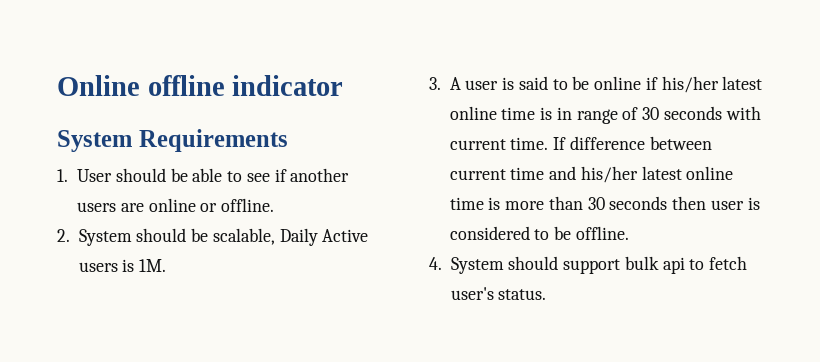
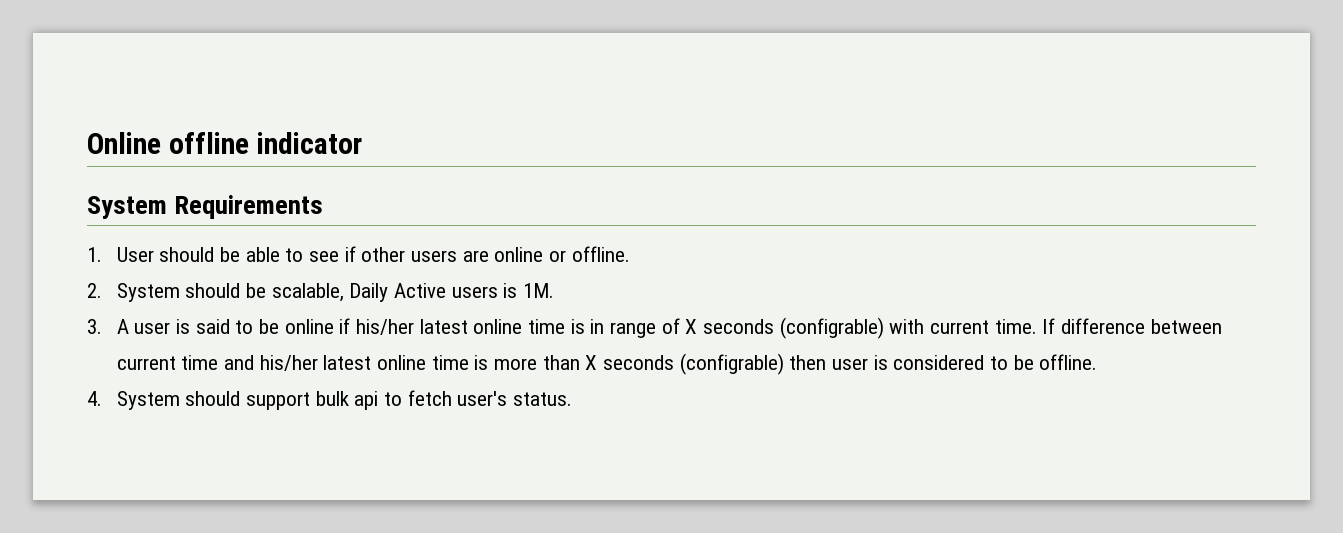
- 1. User should be able to see if another users are online or offline.
+ 1. User should be able to see if other users are online or offline.
- 3. A user is said to be online if his/her latest online time is in range of 30 seconds with current time.
+ 3. A user is said to be online if his/her latest online time is in range of X seconds (configrable) with current time.
- If difference between current time and his/her latest online time is more than 30 seconds then user is considered to be offline.
+ If difference between current time and his/her latest online time is more than X seconds (configrable) then user is considered to be offline.

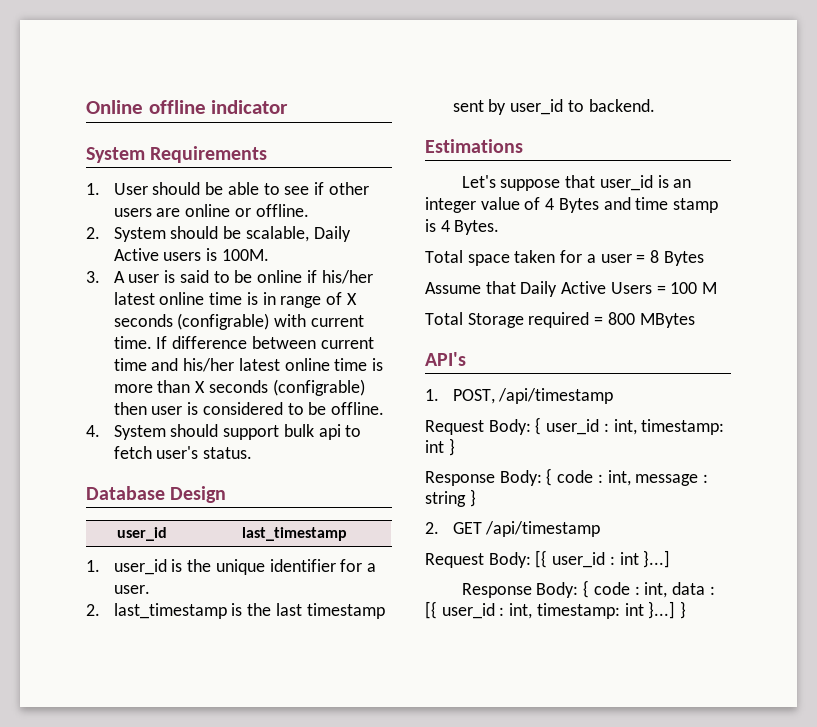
- 2. System should be scalable, Daily Active users is 1M.
+ 2. System should be scalable, Daily Active users is 100M.
+ Database Design
+ user_id | last_timestamp
+ 1. user_id is the unique identifier for a user.
+ 2. last_timestamp is the last timestamp sent by user_id to backend.
+ Estimations
+ Let's suppose that user_id is an integer value of 4 Bytes and time stamp is 4 Bytes.
+ Total space taken for a user = 8 Bytes
+ Assume that Daily Active Users = 100 M
+ Total Storage required = 800 MBytes
+ API's
+ 1. POST, /api/timestamp
+ Request Body: { user_id : int, timestamp: int }
+ Response Body: { code : int, message : string }
+ 2. GET /api/timestamp
+ Request Body: [{ user_id : int }...]
+ Response Body: { code : int, data : [{ user_id : int, timestamp: int }...] }

